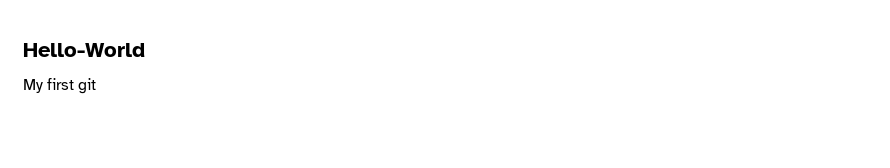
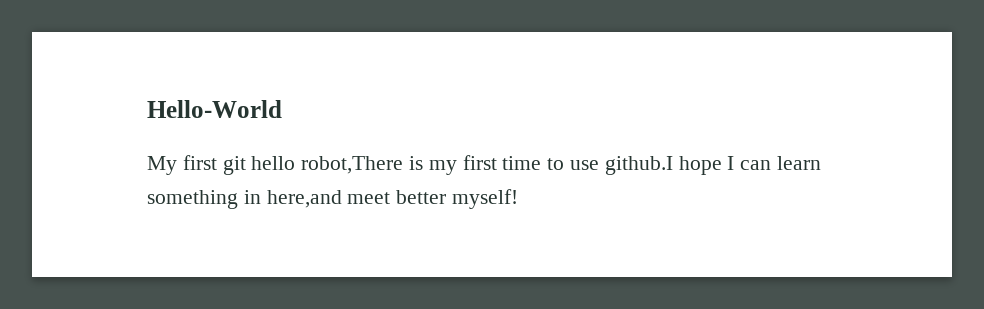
- My first git
+ My first git hello robot,There is my first time to use github.I hope I can learn something in here,and meet better myself!

